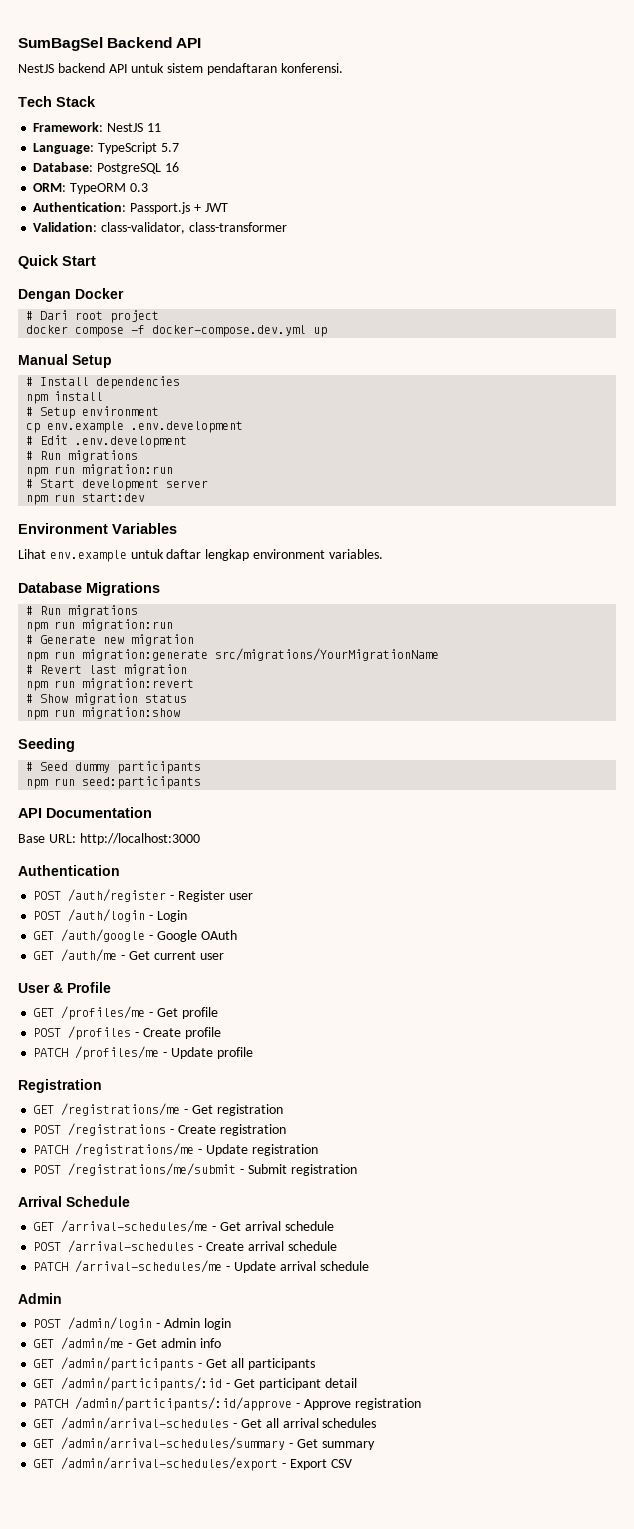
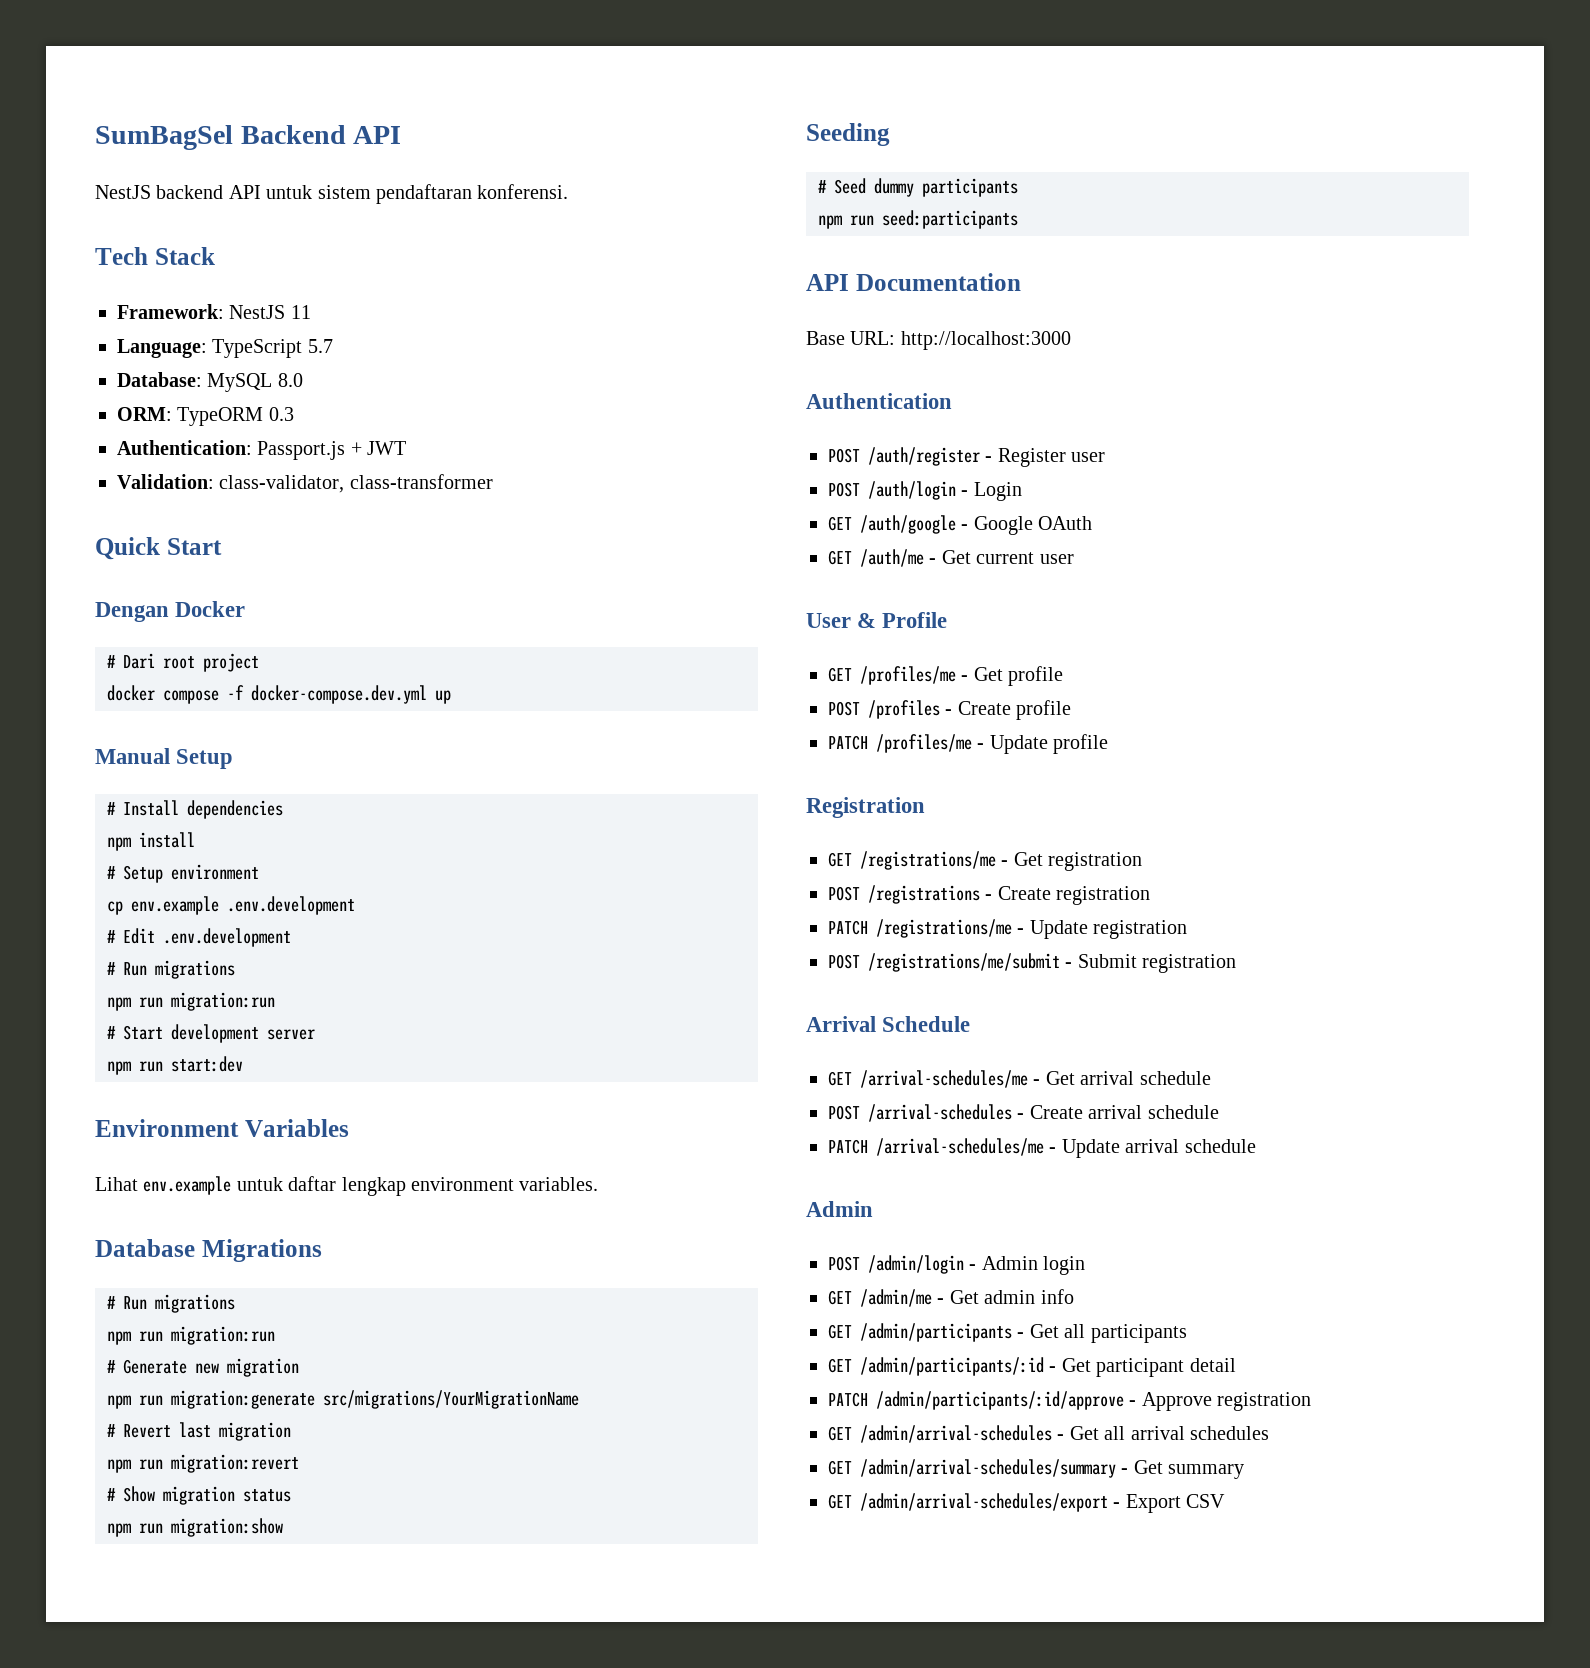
- Database: PostgreSQL 16
+ Database: MySQL 8.0

